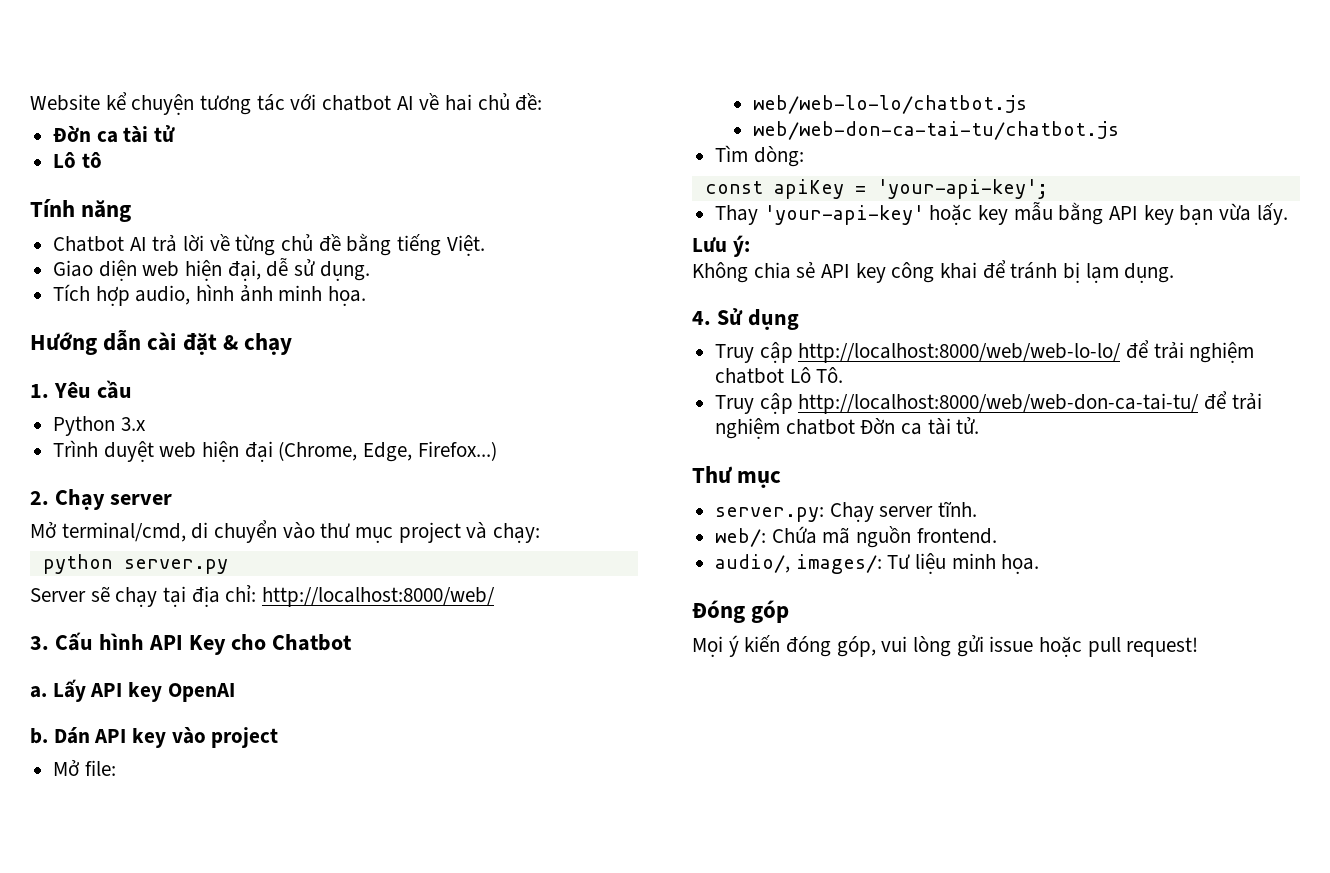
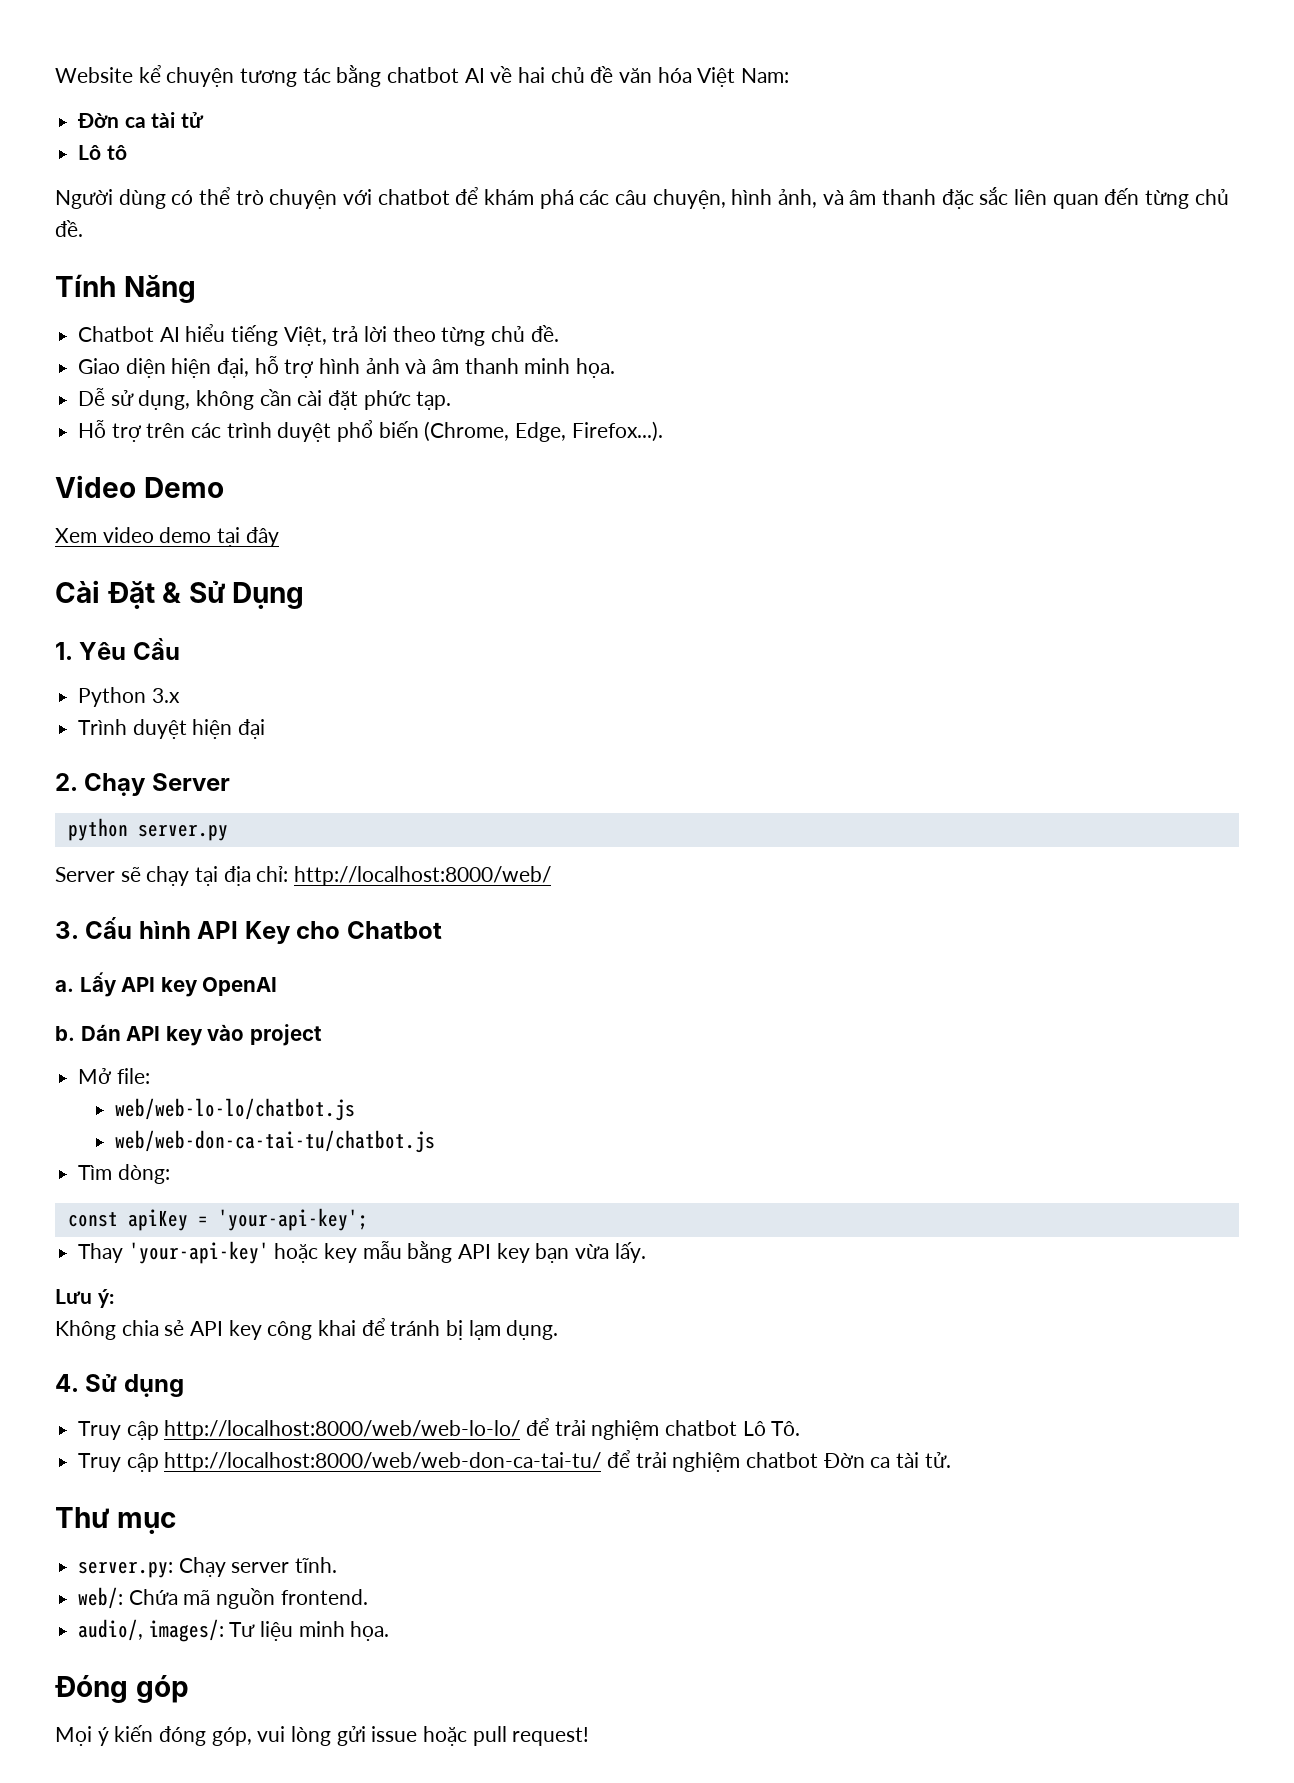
- Website kể chuyện tương tác với chatbot AI về hai chủ đề:
+ Website kể chuyện tương tác bằng chatbot AI về hai chủ đề văn hóa Việt Nam:
+ Người dùng có thể trò chuyện với chatbot để khám phá các câu chuyện, hình ảnh, và âm thanh đặc sắc liên quan đến từng chủ đề.
- Tính năng
+ Tính Năng
- Chatbot AI trả lời về từng chủ đề bằng tiếng Việt.
+ Chatbot AI hiểu tiếng Việt, trả lời theo từng chủ đề.
- Giao diện web hiện đại, dễ sử dụng.
- Tích hợp audio, hình ảnh minh họa.
- Hướng dẫn cài đặt & chạy
+ Giao diện hiện đại, hỗ trợ hình ảnh và âm thanh minh họa.
+ Dễ sử dụng, không cần cài đặt phức tạp.
+ Hỗ trợ trên các trình duyệt phổ biến (Chrome, Edge, Firefox...).
+ Video Demo
+ Xem video demo tại đây
+ Cài Đặt & Sử Dụng
- 1. Yêu cầu
+ 1. Yêu Cầu
- Trình duyệt web hiện đại (Chrome, Edge, Firefox...)
+ Trình duyệt hiện đại
- 2. Chạy server
- Mở terminal/cmd, di chuyển vào thư mục project và chạy:
+ 2. Chạy Server

